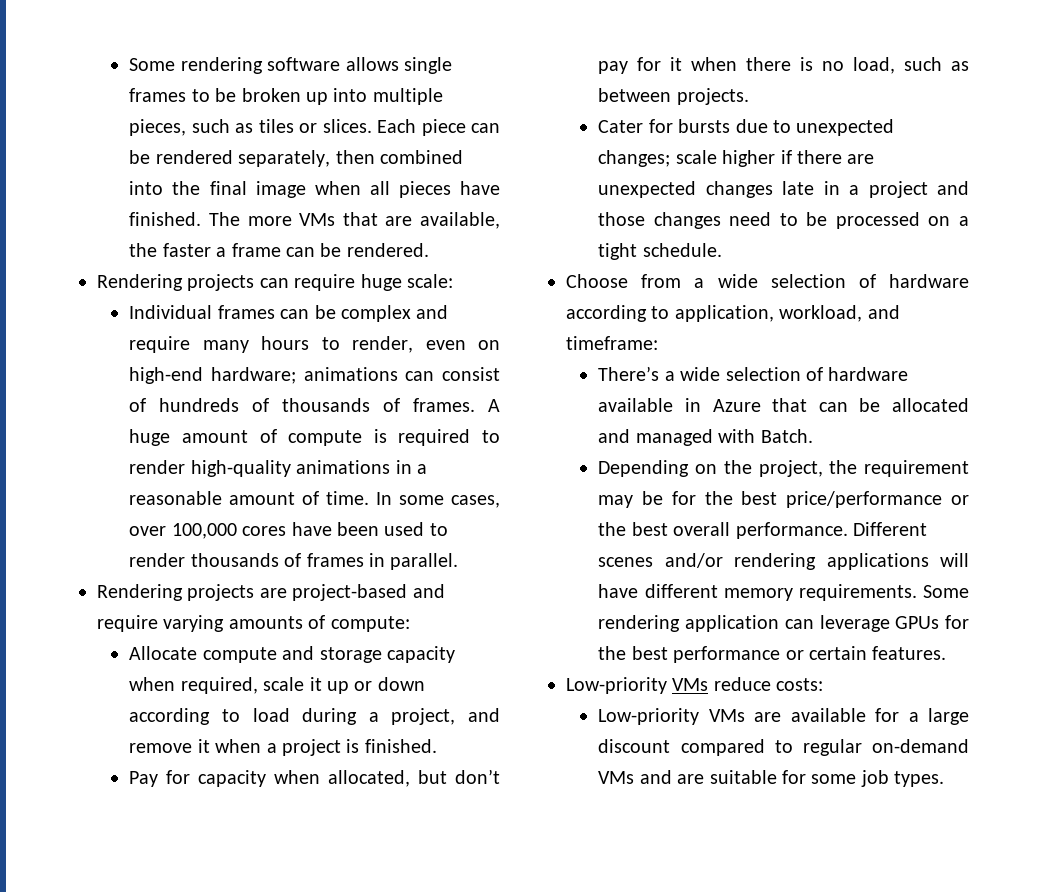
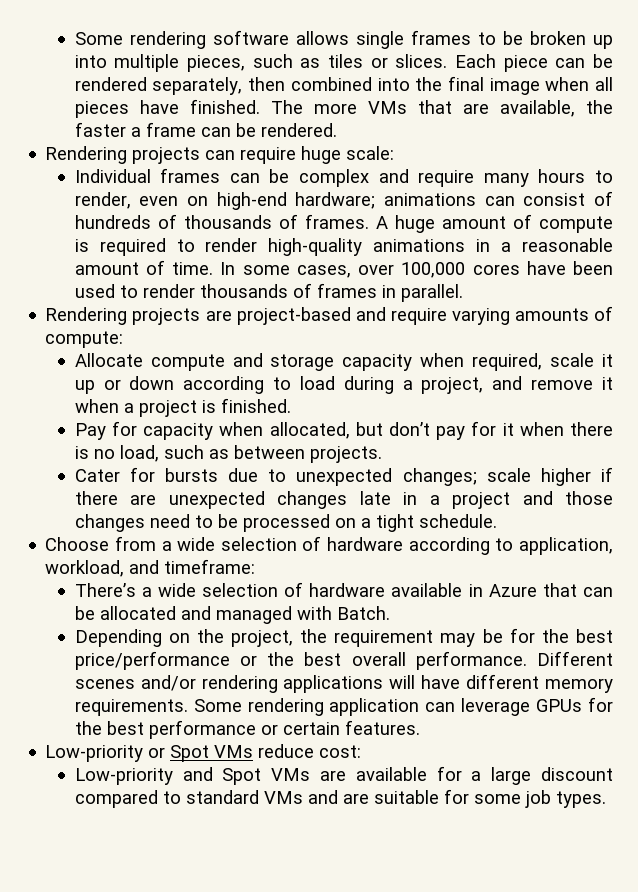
- Low-priority VMs reduce costs:
- Low-priority VMs are available for a large discount compared to regular on-demand VMs and are suitable for some job types.
+ Low-priority or Spot VMs reduce cost:
+ Low-priority and Spot VMs are available for a large discount compared to standard VMs and are suitable for some job types.

